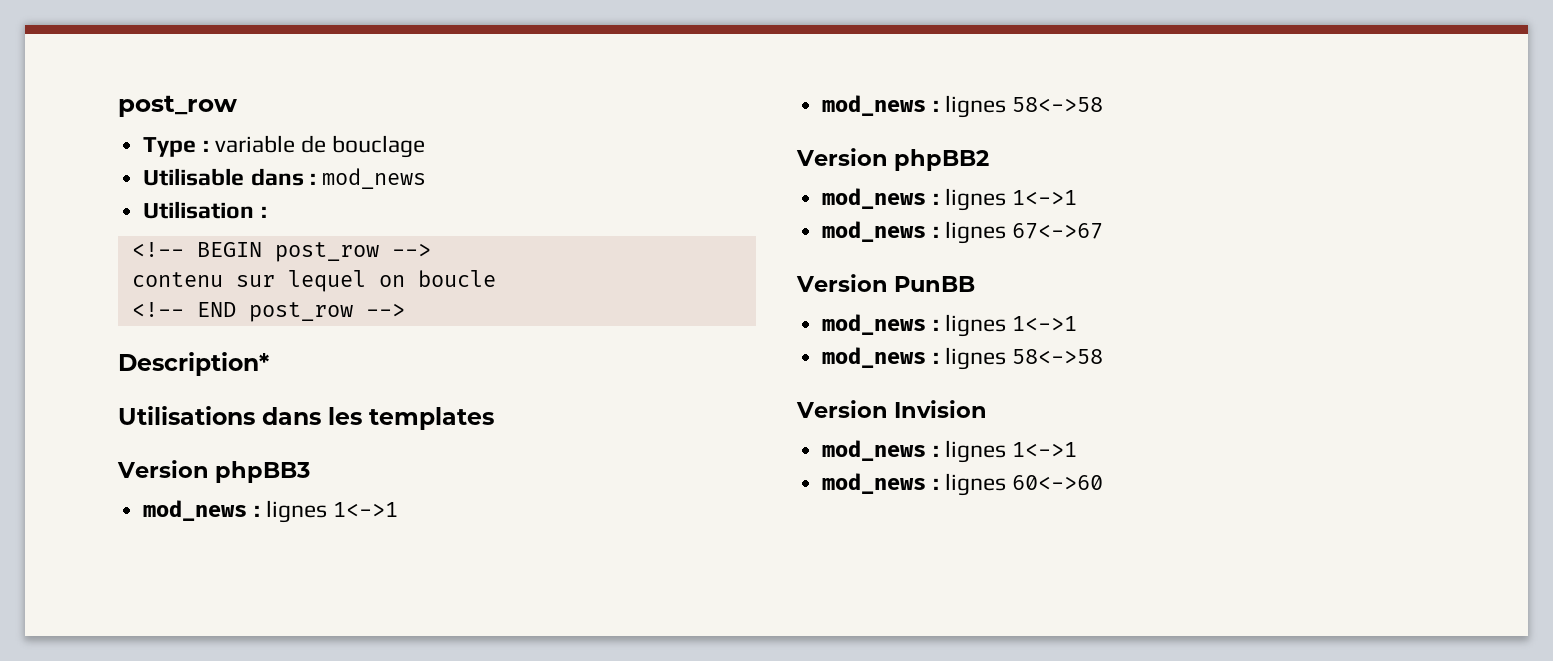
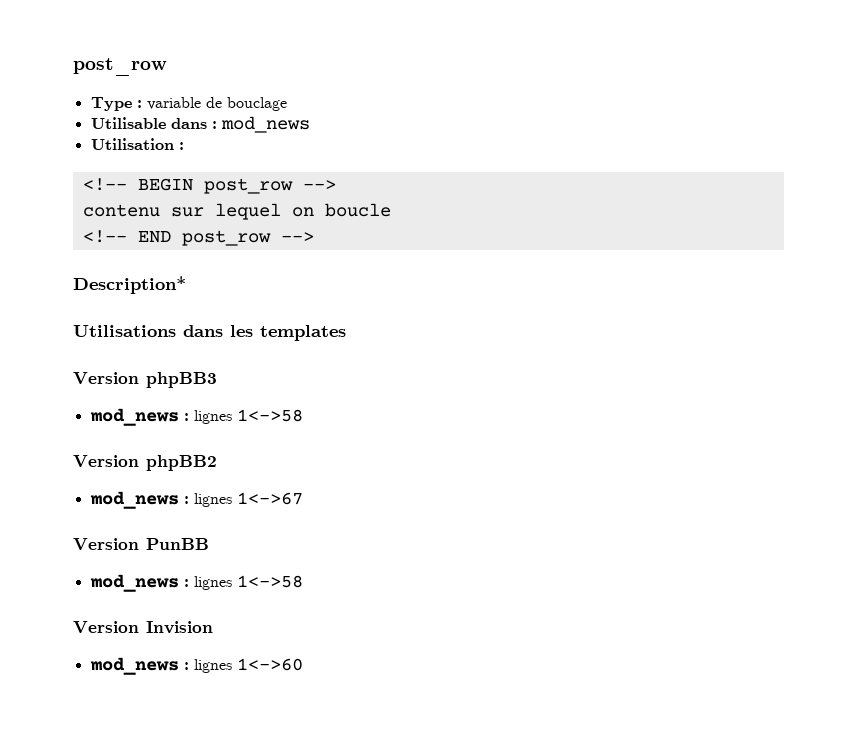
  Version phpBB3
- mod_news : lignes 1<->1
- mod_news : lignes 58<->58
+ mod_news : lignes 1<->58
  Version phpBB2
- mod_news : lignes 1<->1
- mod_news : lignes 67<->67
+ mod_news : lignes 1<->67
  Version PunBB
- mod_news : lignes 1<->1
- mod_news : lignes 58<->58
+ mod_news : lignes 1<->58
  Version Invision
- mod_news : lignes 1<->1
- mod_news : lignes 60<->60
+ mod_news : lignes 1<->60

